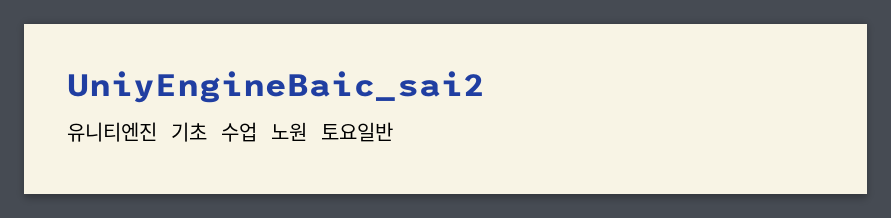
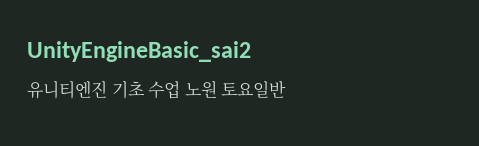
- UniyEngineBaic_sai2
+ UnityEngineBasic_sai2

